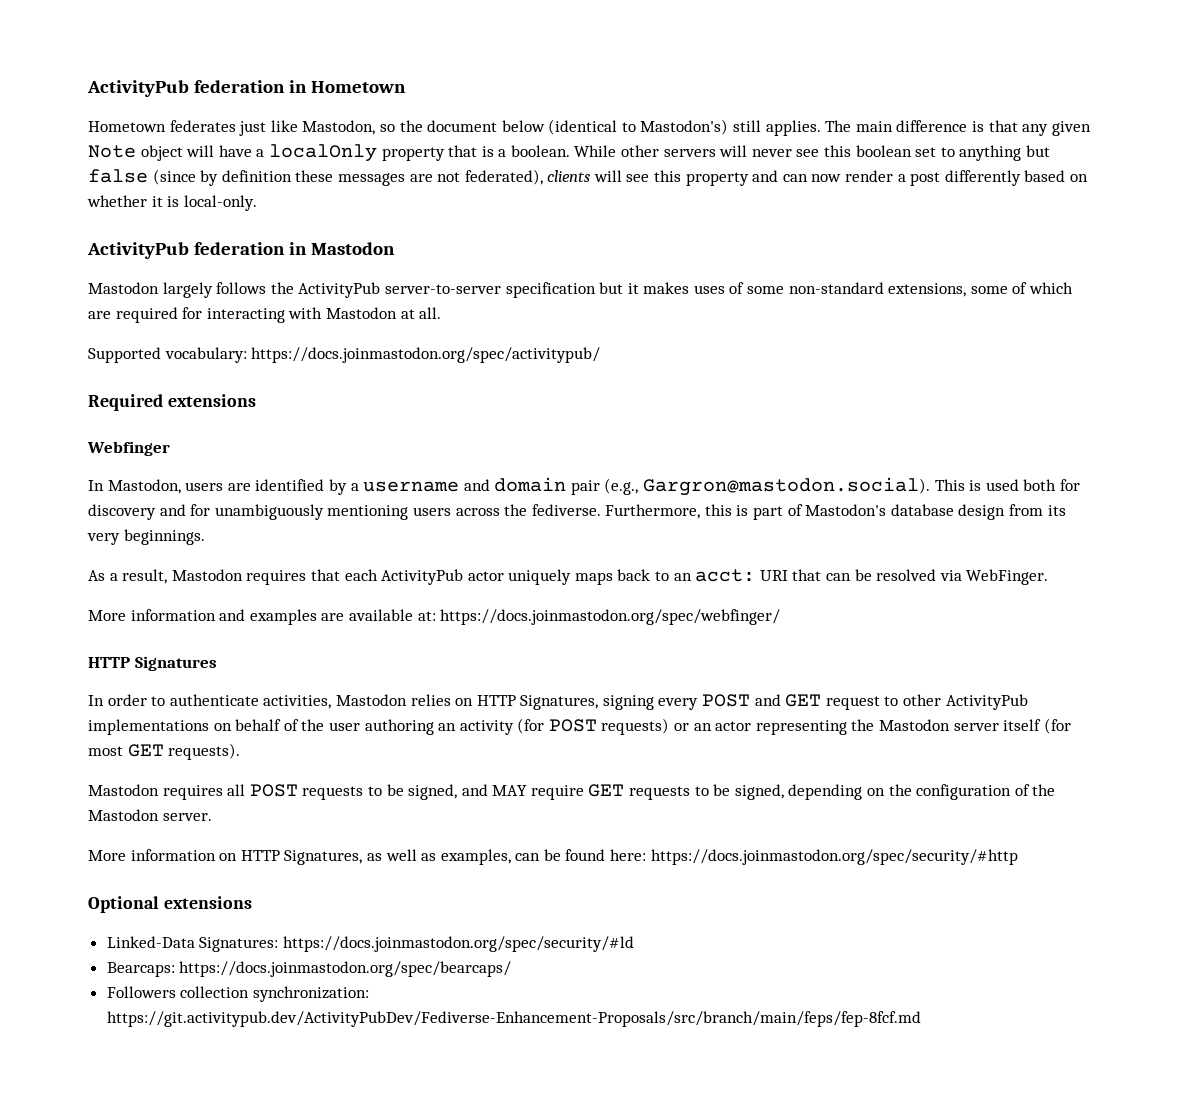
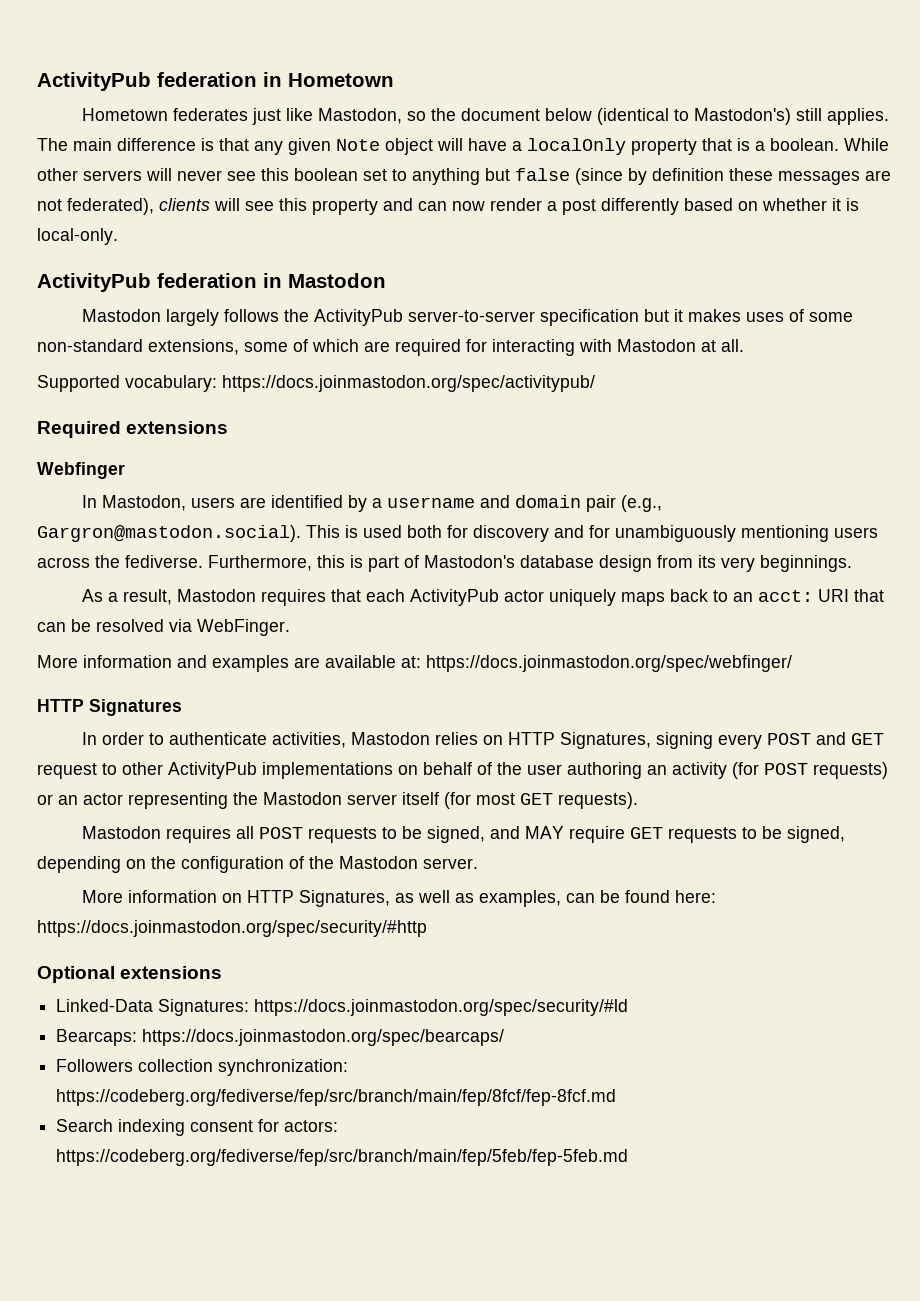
- Followers collection synchronization: https://git.activitypub.dev/ActivityPubDev/Fediverse-Enhancement-Proposals/src/branch/main/feps/fep-8fcf.md
+ Followers collection synchronization: https://codeberg.org/fediverse/fep/src/branch/main/fep/8fcf/fep-8fcf.md
+ Search indexing consent for actors: https://codeberg.org/fediverse/fep/src/branch/main/fep/5feb/fep-5feb.md

